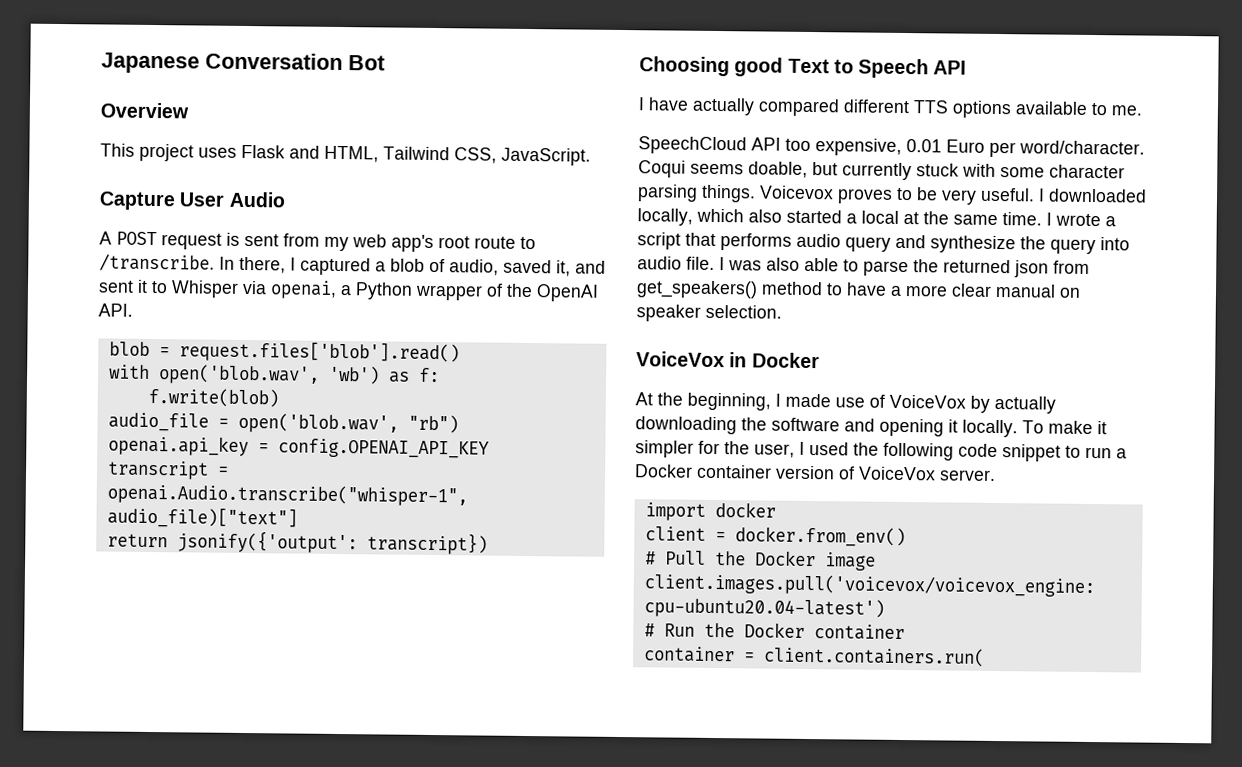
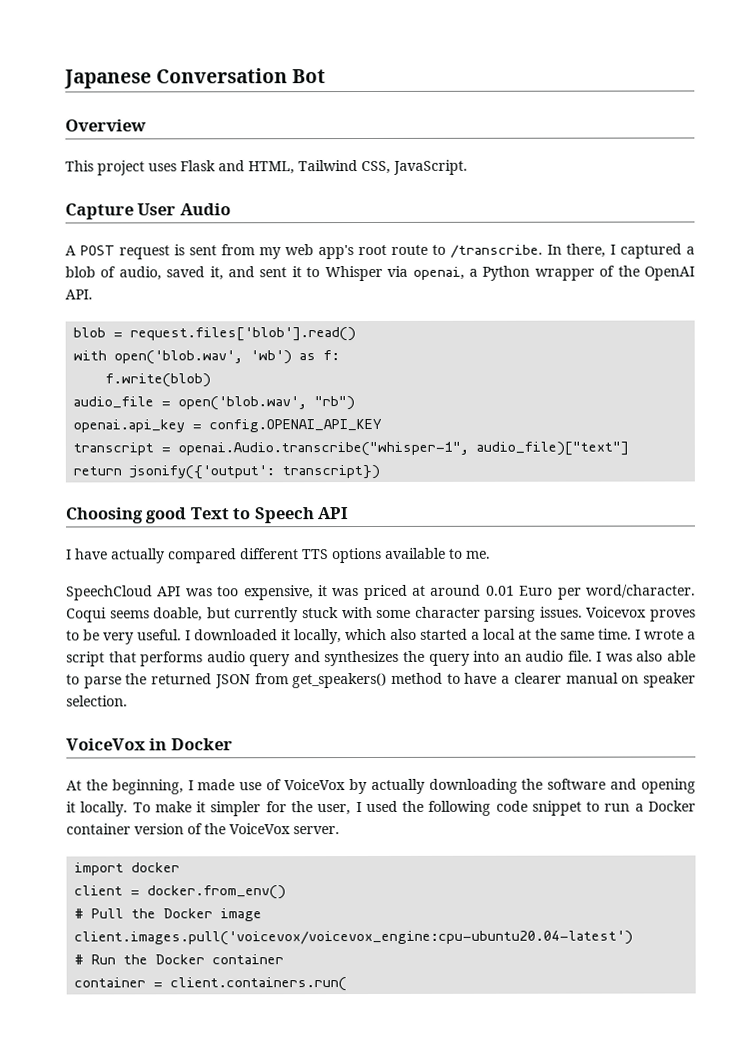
- SpeechCloud API too expensive, 0.01 Euro per word/character.
+ SpeechCloud API was too expensive, it was priced at around 0.01 Euro per word/character.
- Coqui seems doable, but currently stuck with some character parsing things.
+ Coqui seems doable, but currently stuck with some character parsing issues.
- I downloaded locally, which also started a local at the same time.
+ I downloaded it locally, which also started a local at the same time.
- I wrote a script that performs audio query and synthesize the query into audio file.
+ I wrote a script that performs audio query and synthesizes the query into an audio file.
- I was also able to parse the returned json from get_speakers() method to have a more clear manual on speaker selection.
+ I was also able to parse the returned JSON from get_speakers() method to have a clearer manual on speaker selection.
- To make it simpler for the user, I used the following code snippet to run a Docker container version of VoiceVox server.
+ To make it simpler for the user, I used the following code snippet to run a Docker container version of the VoiceVox server.

